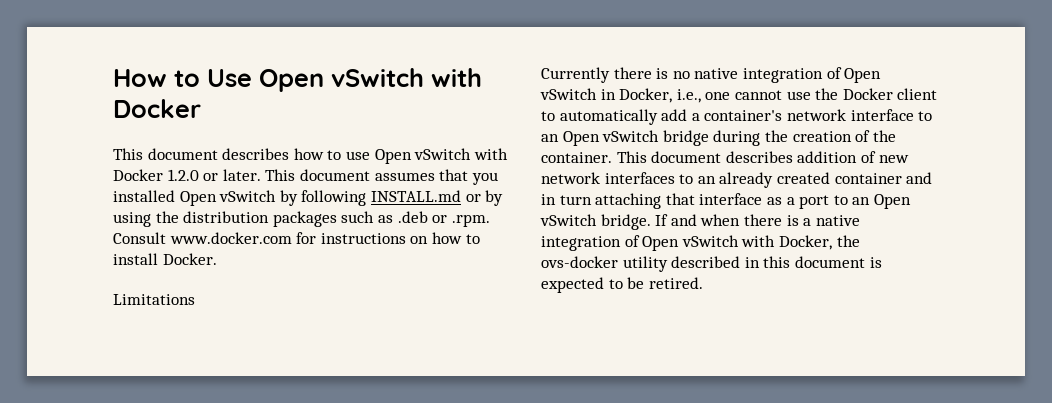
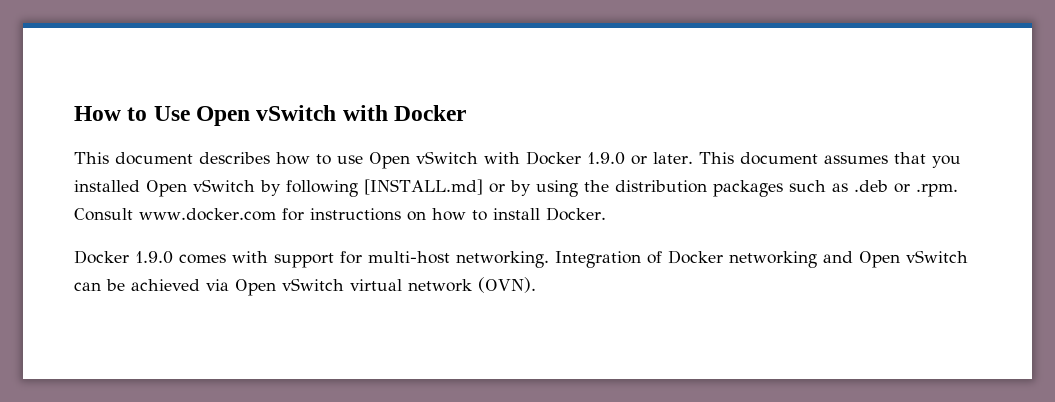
- This document describes how to use Open vSwitch with Docker 1.2.0 or later.
+ This document describes how to use Open vSwitch with Docker 1.9.0 or later.
- This document assumes that you installed Open vSwitch by following INSTALL.md or by using the distribution packages such as .deb or .rpm. Consult www.docker.com for instructions on how to install Docker.
+ This document assumes that you installed Open vSwitch by following [INSTALL.md] or by using the distribution packages such as .deb or .rpm. Consult www.docker.com for instructions on how to install Docker.
- Limitations
- Currently there is no native integration of Open vSwitch in Docker, i.e., one cannot use the Docker client to automatically add a container's network interface to an Open vSwitch bridge during the creation of the container. This document describes addition of new network interfaces to an already created container and in turn attaching that interface as a port to an Open vSwitch bridge. If and when there is a native integration of Open vSwitch with Docker, the ovs-docker utility described in this document is expected to be retired.
+ Docker 1.9.0 comes with support for multi-host networking. Integration of Docker networking and Open vSwitch can be achieved via Open vSwitch virtual network (OVN).

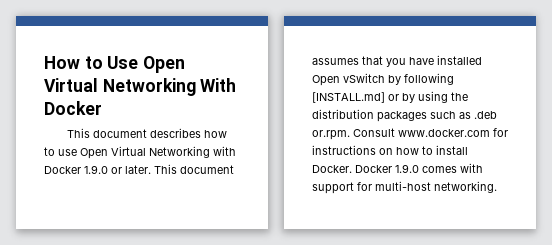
- How to Use Open vSwitch with Docker
+ How to Use Open Virtual Networking With Docker
- This document describes how to use Open vSwitch with Docker 1.9.0 or later.
+ This document describes how to use Open Virtual Networking with Docker 1.9.0 or later.
- This document assumes that you installed Open vSwitch by following [INSTALL.md] or by using the distribution packages such as .deb or .rpm. Consult www.docker.com for instructions on how to install Docker.
- Docker 1.9.0 comes with support for multi-host networking. Integration of Docker networking and Open vSwitch can be achieved via Open vSwitch virtual network (OVN).
+ This document assumes that you have installed Open vSwitch by following [INSTALL.md] or by using the distribution packages such as .deb or.rpm. Consult www.docker.com for instructions on how to install Docker. Docker 1.9.0 comes with support for multi-host networking.

